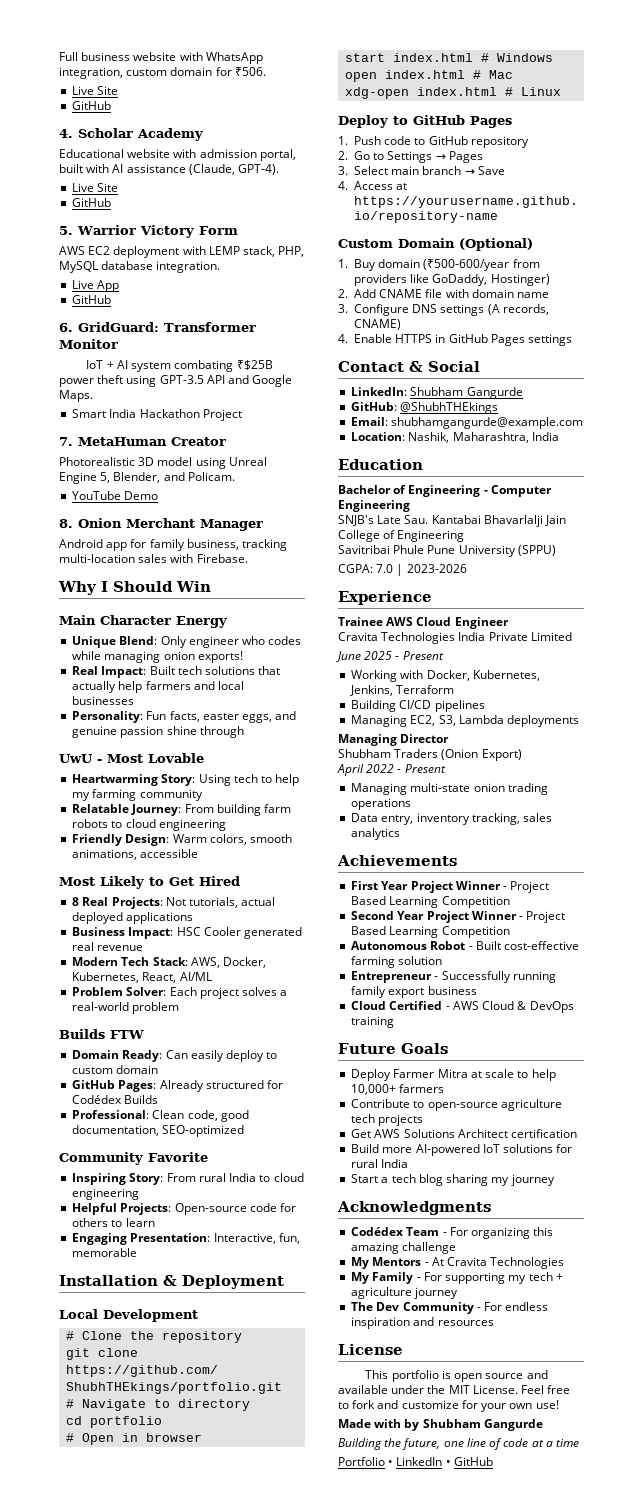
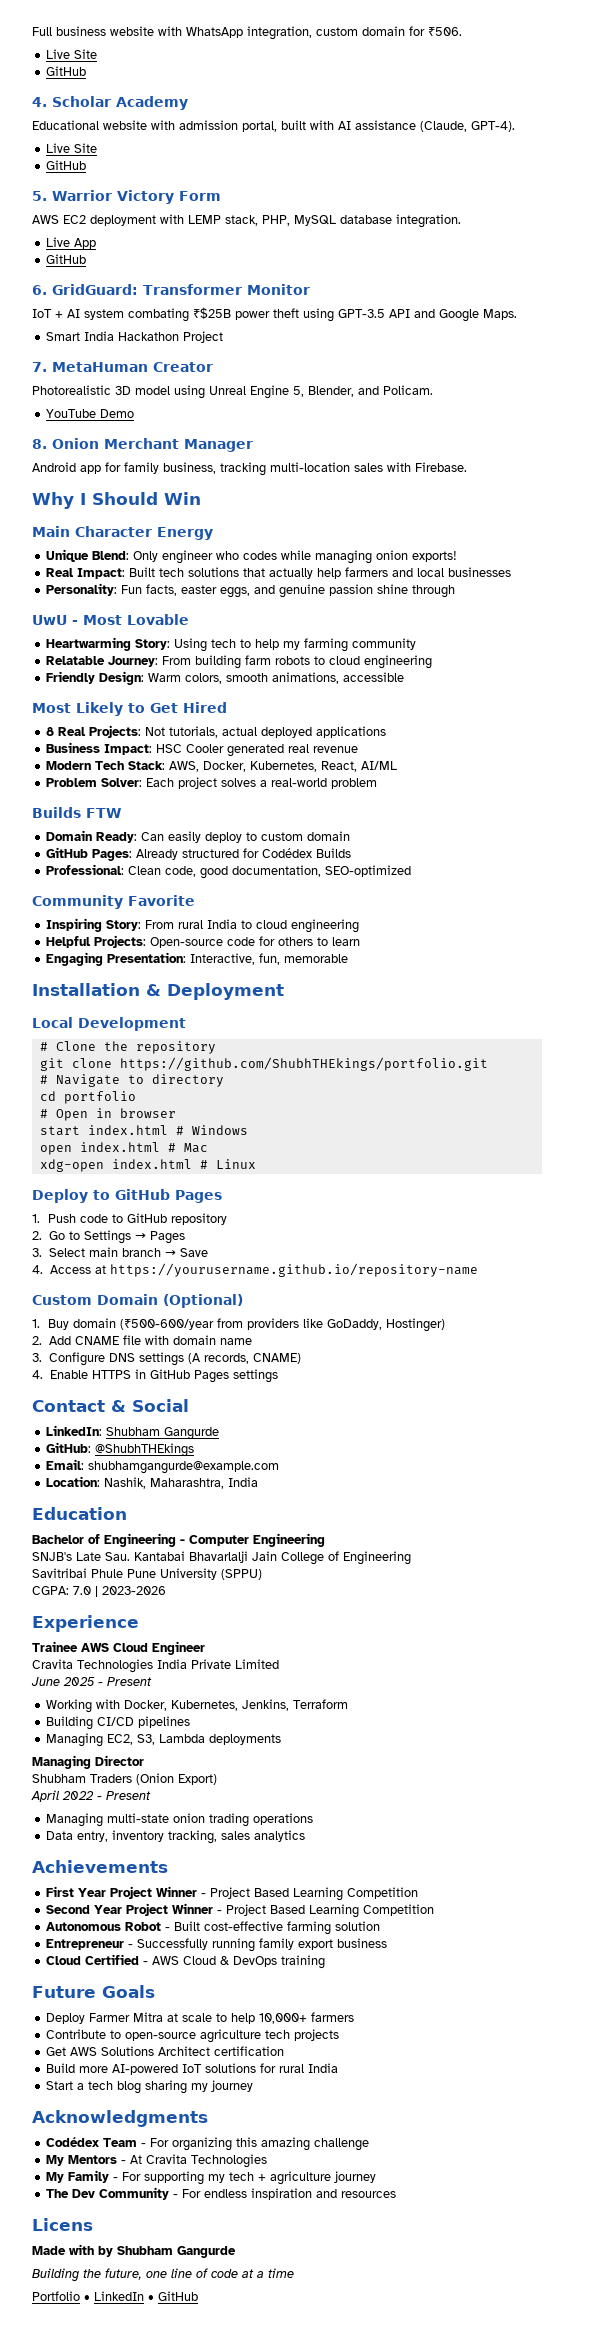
- License
- This portfolio is open source and available under the MIT License. Feel free to fork and customize for your own use!
+ Licens

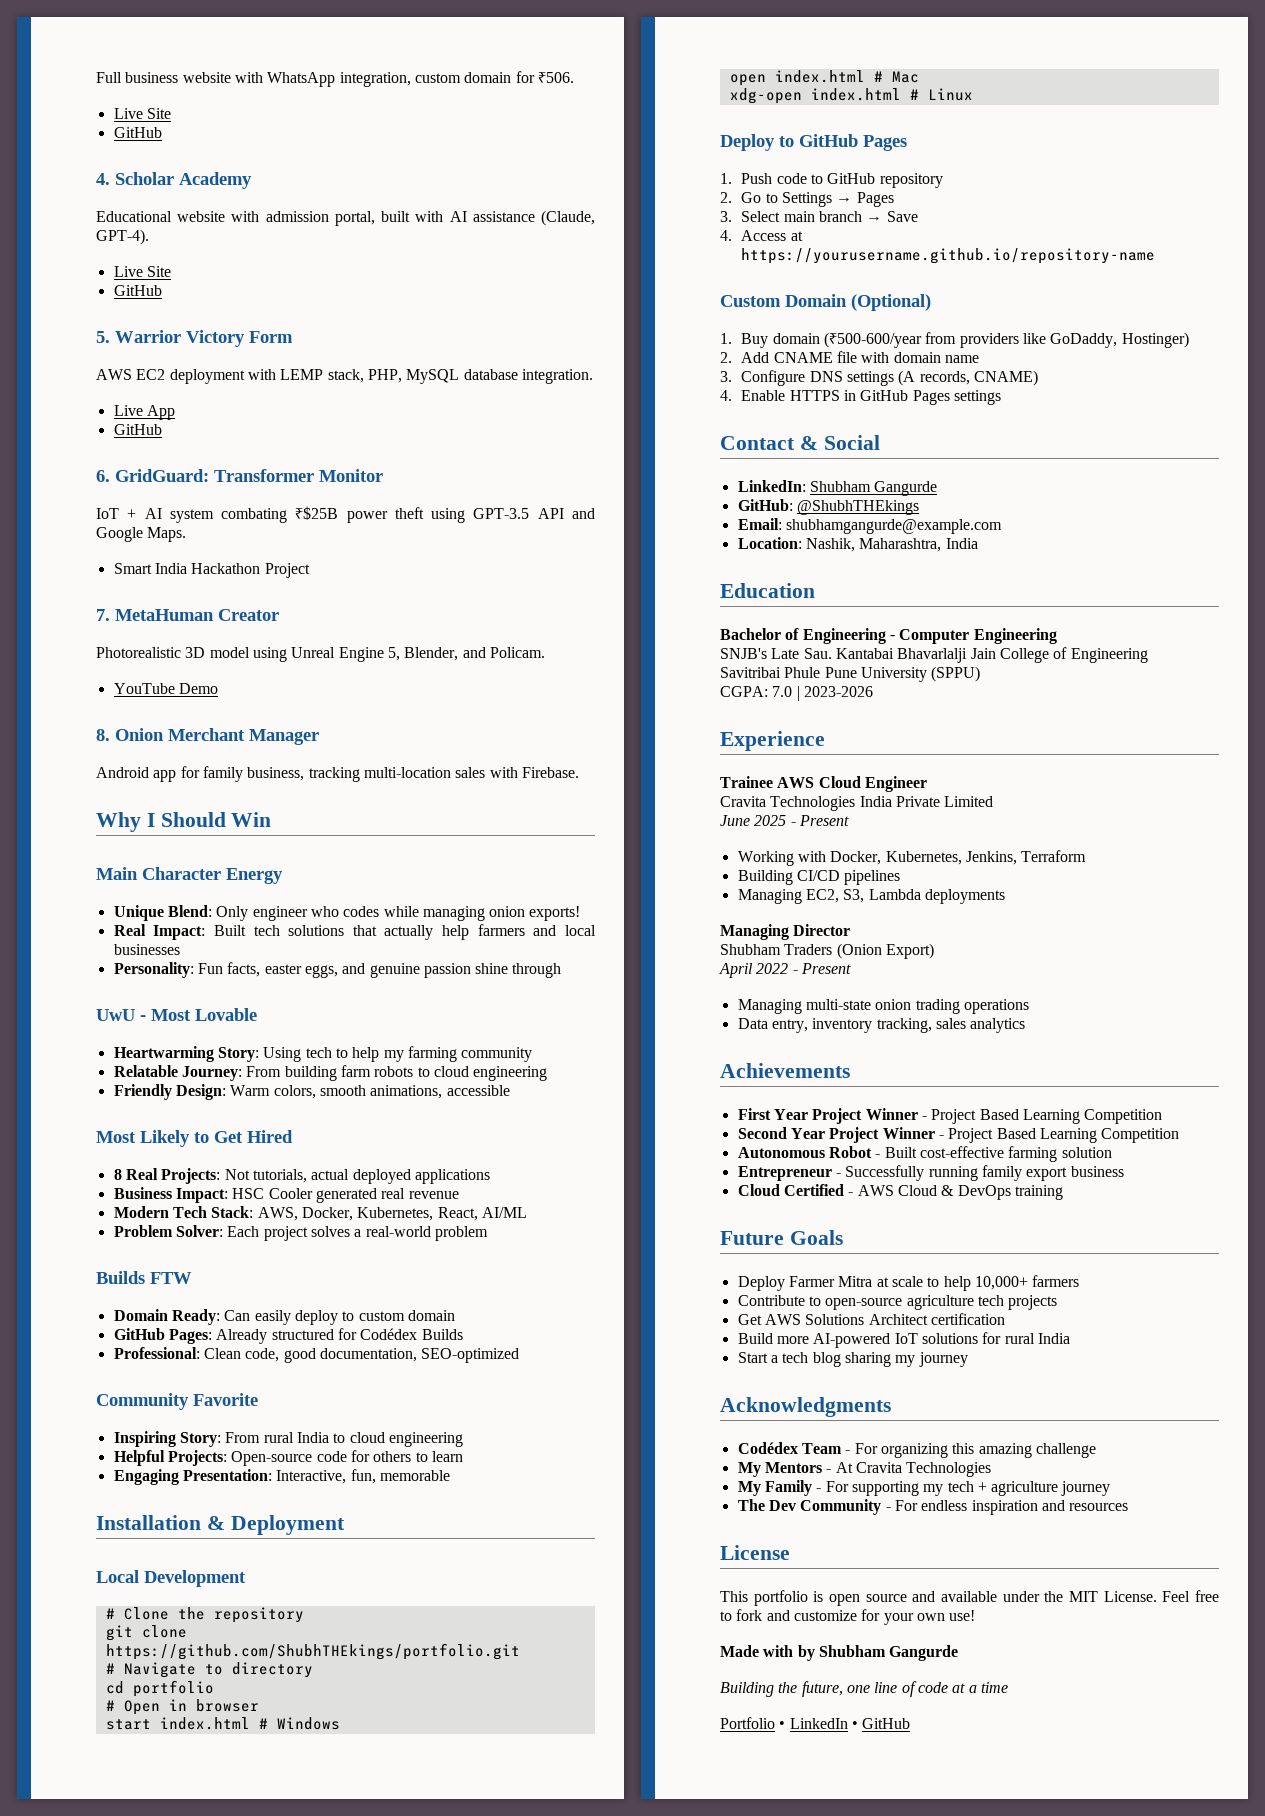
- Licens
+ License
+ This portfolio is open source and available under the MIT License. Feel free to fork and customize for your own use!

